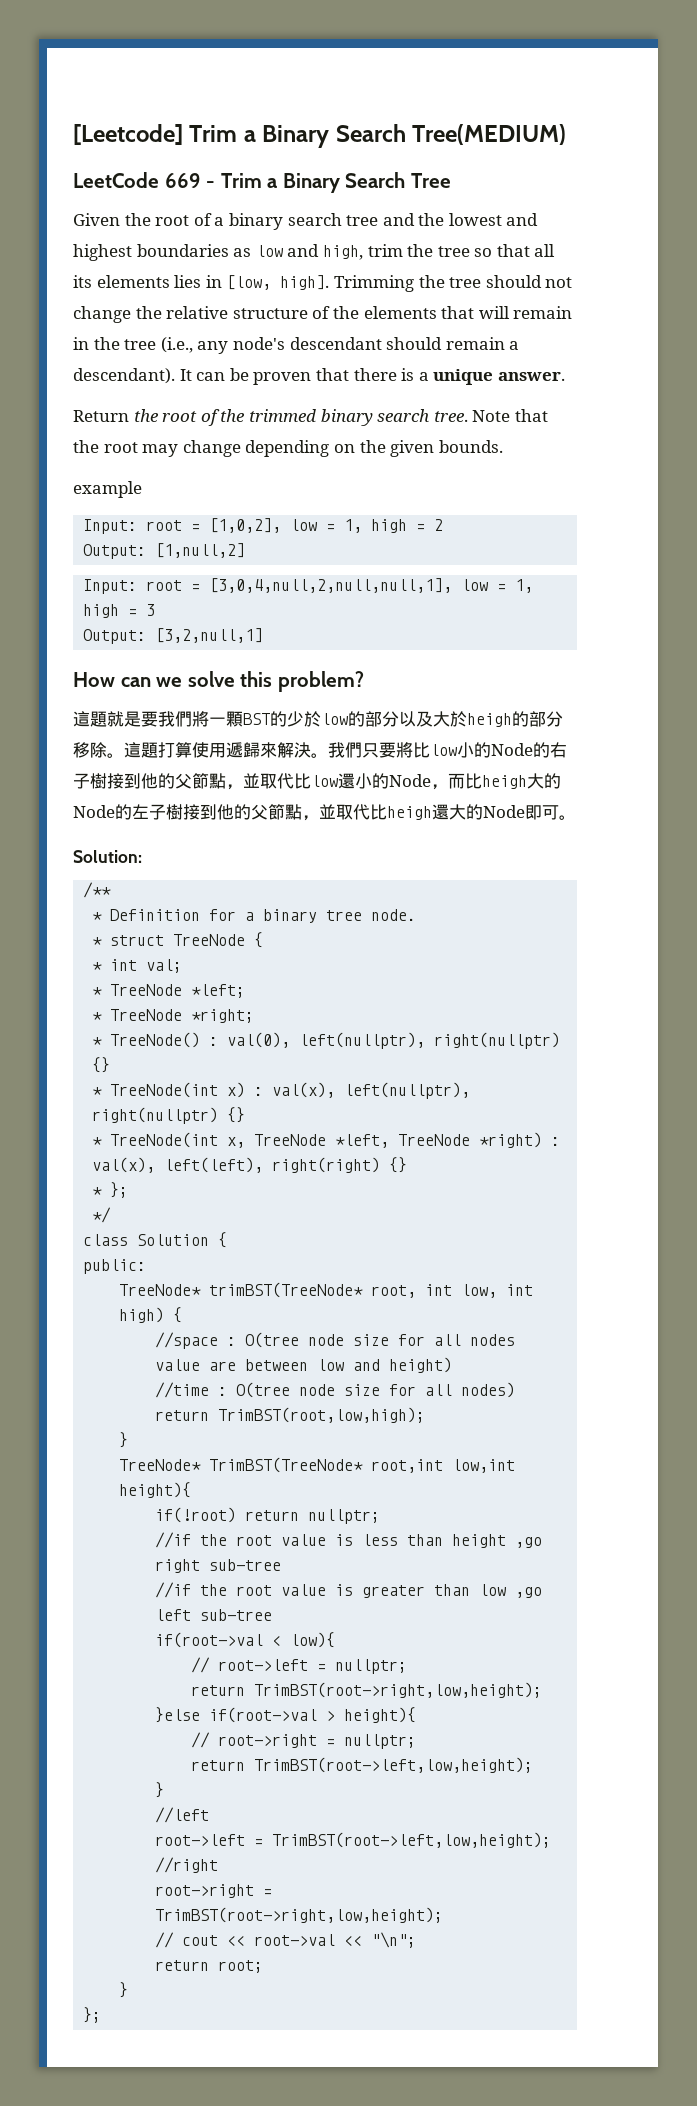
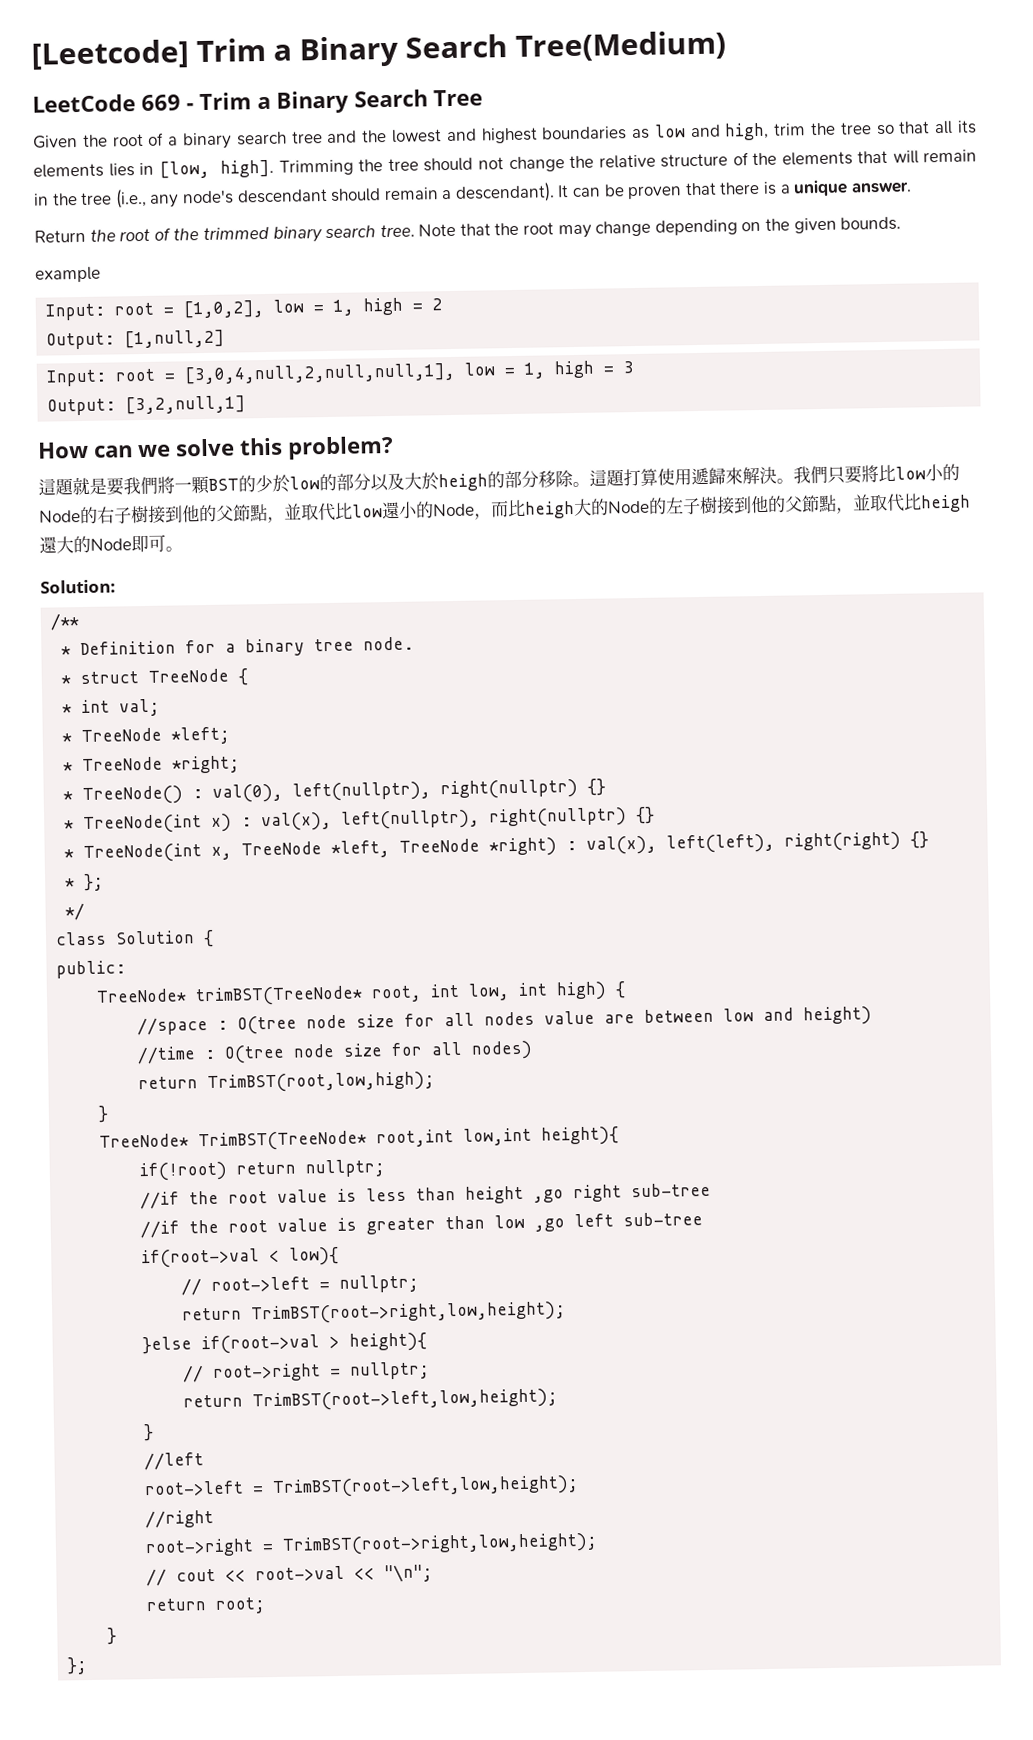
- [Leetcode] Trim a Binary Search Tree(MEDIUM)
+ [Leetcode] Trim a Binary Search Tree(Medium)

